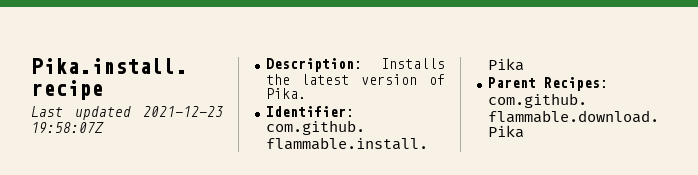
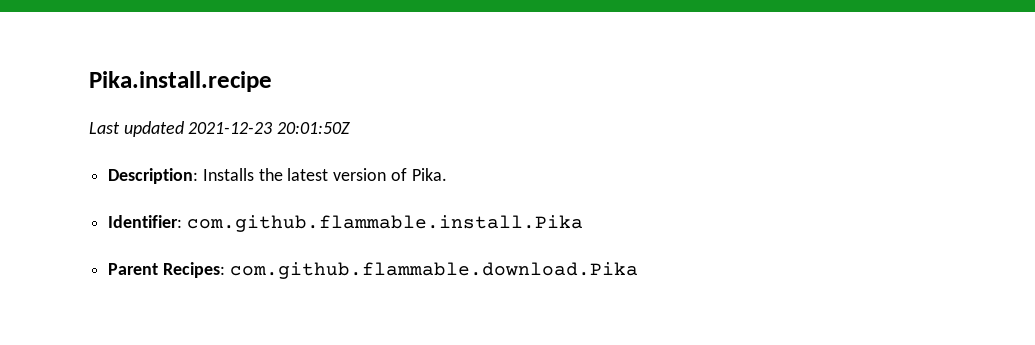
- Last updated 2021-12-23 19:58:07Z
+ Last updated 2021-12-23 20:01:50Z

